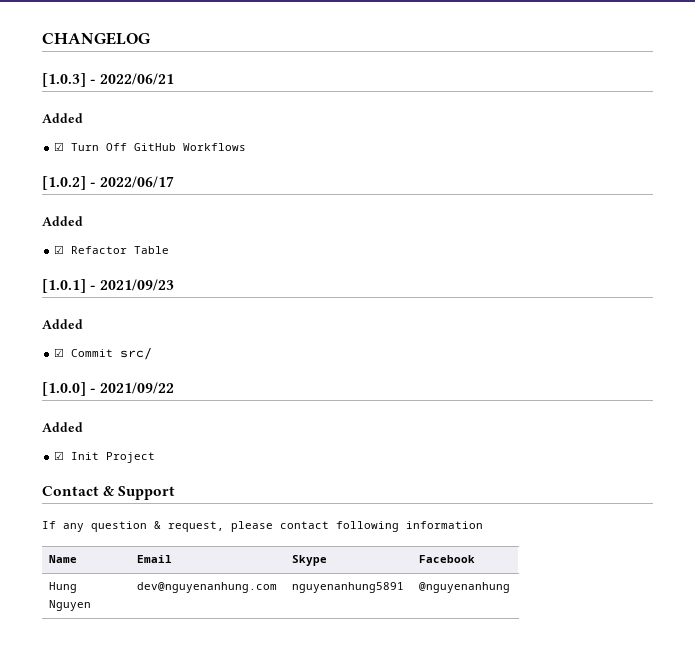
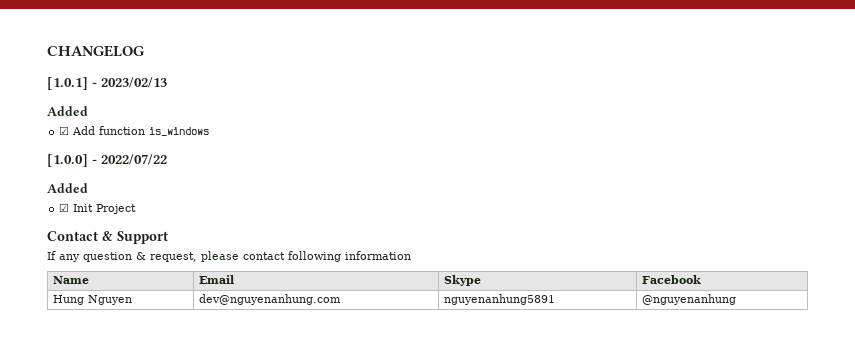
- [1.0.3] - 2022/06/21
+ [1.0.1] - 2023/02/13
  Added
- ☑ Turn Off GitHub Workflows
- [1.0.2] - 2022/06/17
- Added
- ☑ Refactor Table
- [1.0.1] - 2021/09/23
- Added
- ☑ Commit src/
+ ☑ Add function is_windows
- [1.0.0] - 2021/09/22
+ [1.0.0] - 2022/07/22

